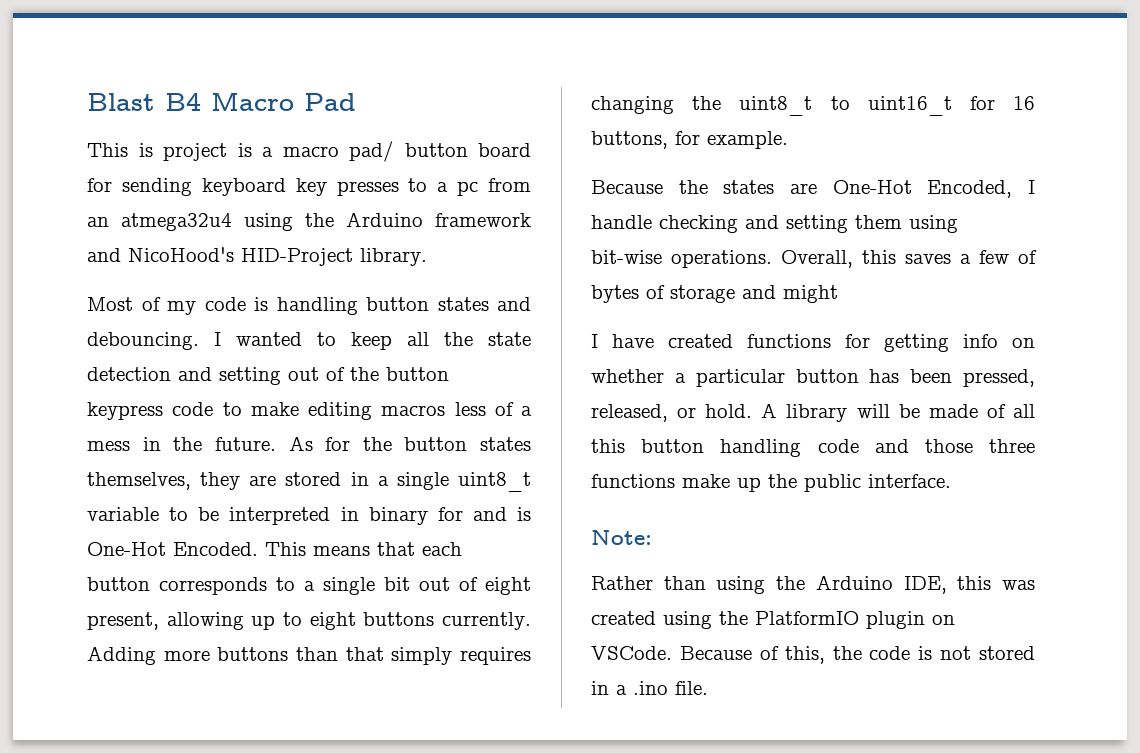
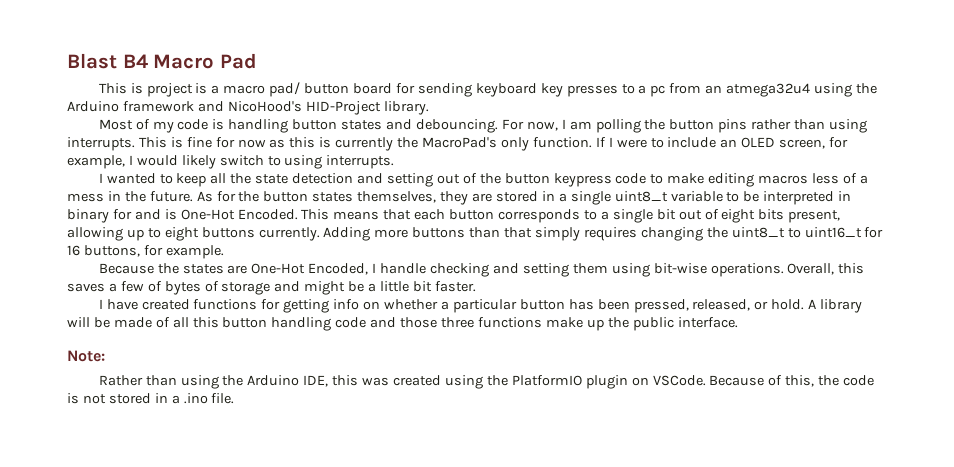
- Most of my code is handling button states and debouncing. I wanted to keep all the state detection and setting out of the button keypress code to make editing macros less of a mess in the future.
+ Most of my code is handling button states and debouncing. For now, I am polling the button pins rather than using interrupts. This is fine for now as this is currently the MacroPad's only function. If I were to include an OLED screen, for example, I would likely switch to using interrupts.
+ I wanted to keep all the state detection and setting out of the button keypress code to make editing macros less of a mess in the future.
- This means that each button corresponds to a single bit out of eight present, allowing up to eight buttons currently.
+ This means that each button corresponds to a single bit out of eight bits present, allowing up to eight buttons currently.
- Overall, this saves a few of bytes of storage and might
+ Overall, this saves a few of bytes of storage and might be a little bit faster.

